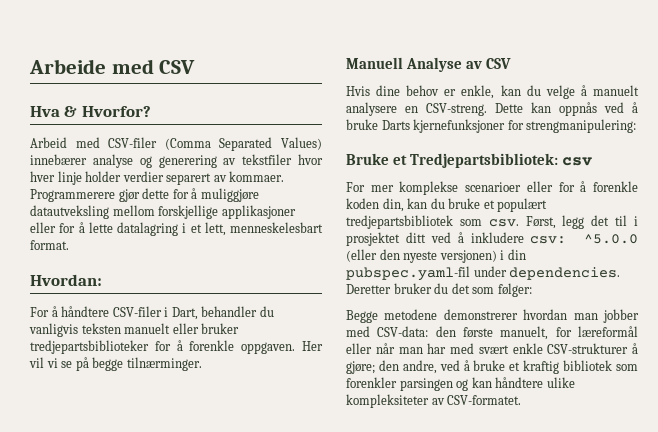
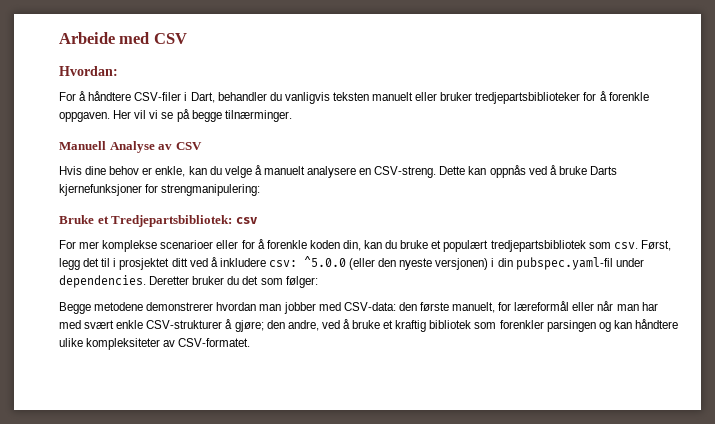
- Hva & Hvorfor?
- Arbeid med CSV-filer (Comma Separated Values) innebærer analyse og generering av tekstfiler hvor hver linje holder verdier separert av kommaer. Programmerere gjør dette for å muliggjøre datautveksling mellom forskjellige applikasjoner eller for å lette datalagring i et lett, menneskelesbart format.

